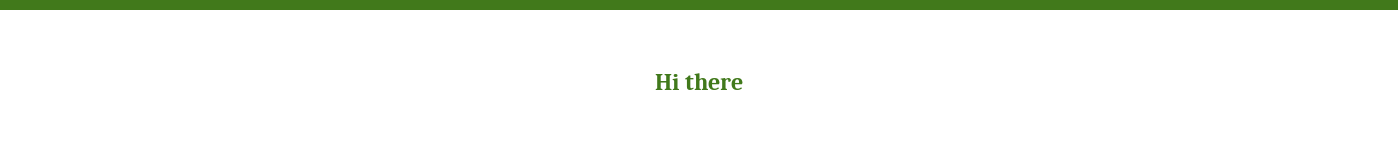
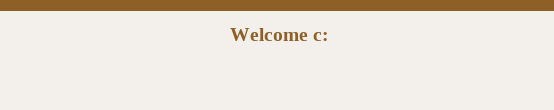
- Hi there
+ Welcome c:

